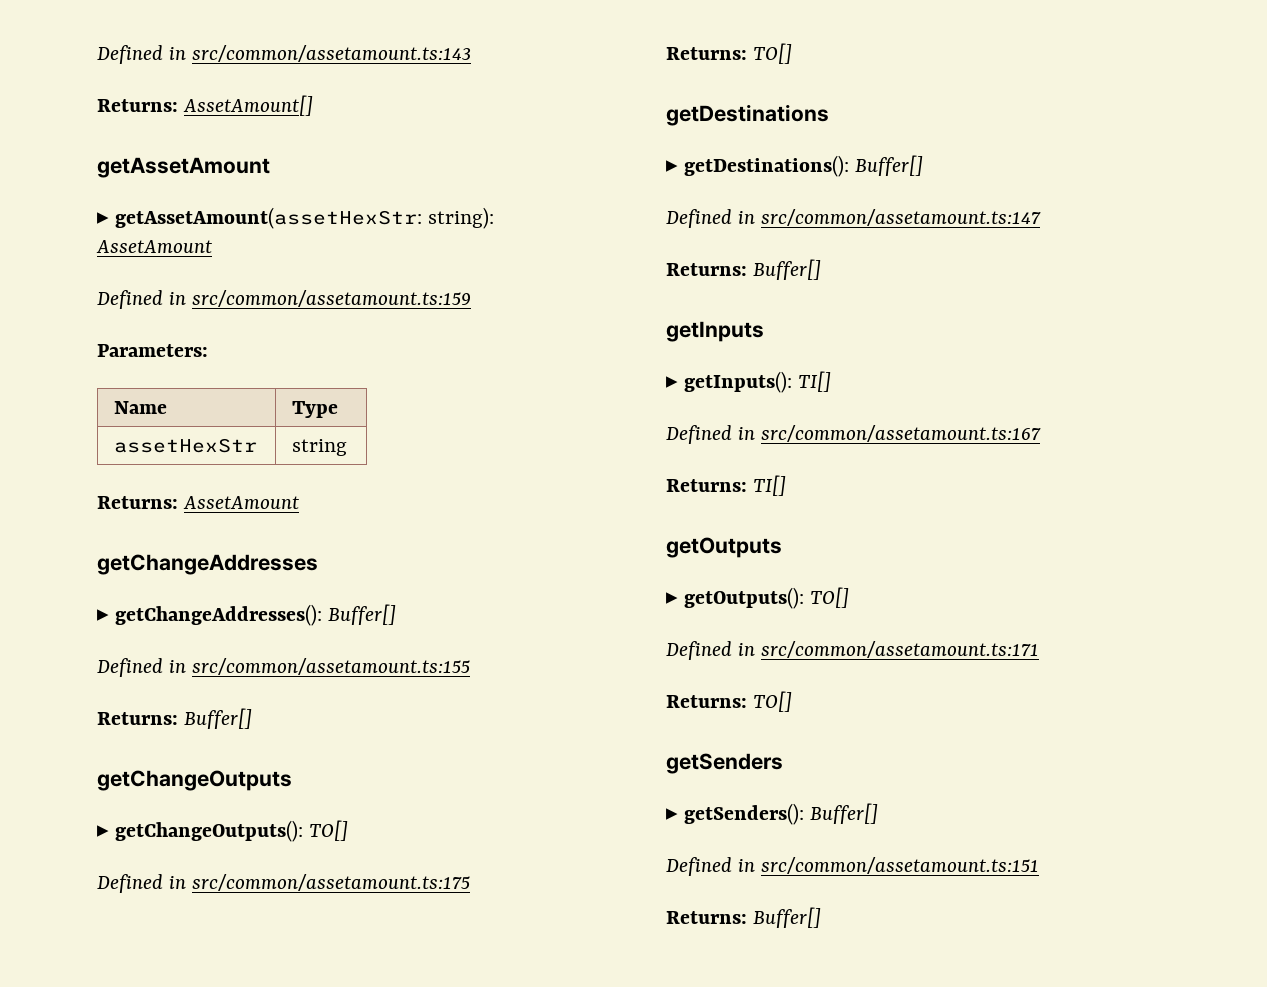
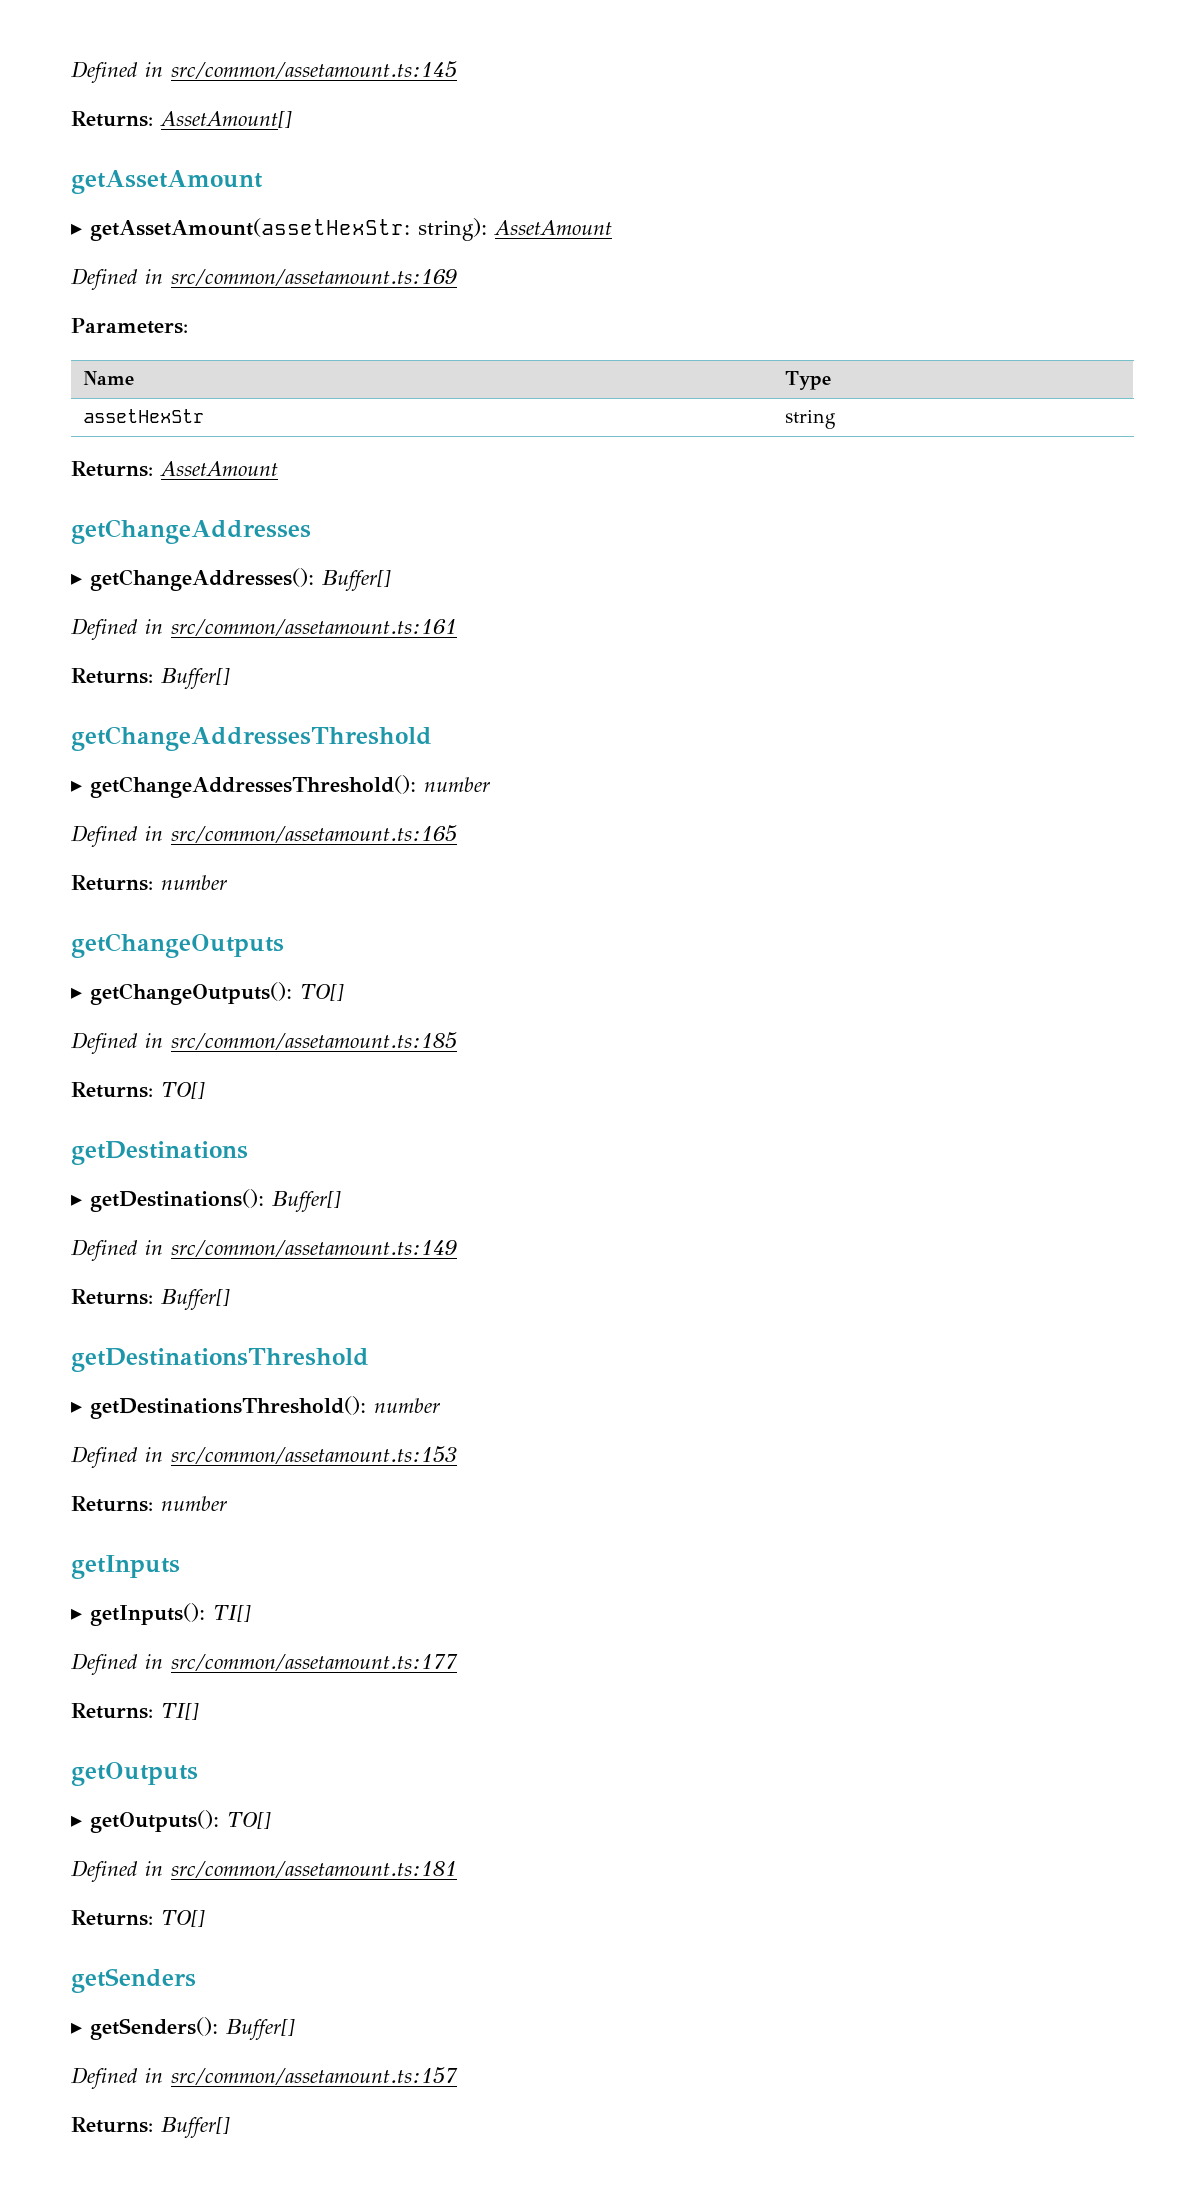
- Defined in src/common/assetamount.ts:143
+ Defined in src/common/assetamount.ts:145
- Defined in src/common/assetamount.ts:159
+ Defined in src/common/assetamount.ts:169
- Defined in src/common/assetamount.ts:155
+ Defined in src/common/assetamount.ts:161
  Returns: Buffer[]
+ getChangeAddressesThreshold
+ ▸ getChangeAddressesThreshold(): number
+ Defined in src/common/assetamount.ts:165
+ Returns: number
- Defined in src/common/assetamount.ts:175
+ Defined in src/common/assetamount.ts:185
- Defined in src/common/assetamount.ts:147
+ Defined in src/common/assetamount.ts:149
  Returns: Buffer[]
+ getDestinationsThreshold
+ ▸ getDestinationsThreshold(): number
+ Defined in src/common/assetamount.ts:153
+ Returns: number
- Defined in src/common/assetamount.ts:167
+ Defined in src/common/assetamount.ts:177
- Defined in src/common/assetamount.ts:171
+ Defined in src/common/assetamount.ts:181
- Defined in src/common/assetamount.ts:151
+ Defined in src/common/assetamount.ts:157

